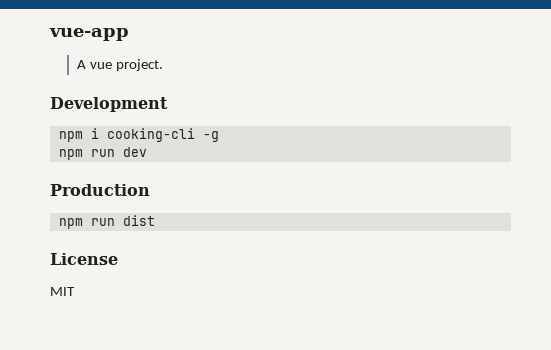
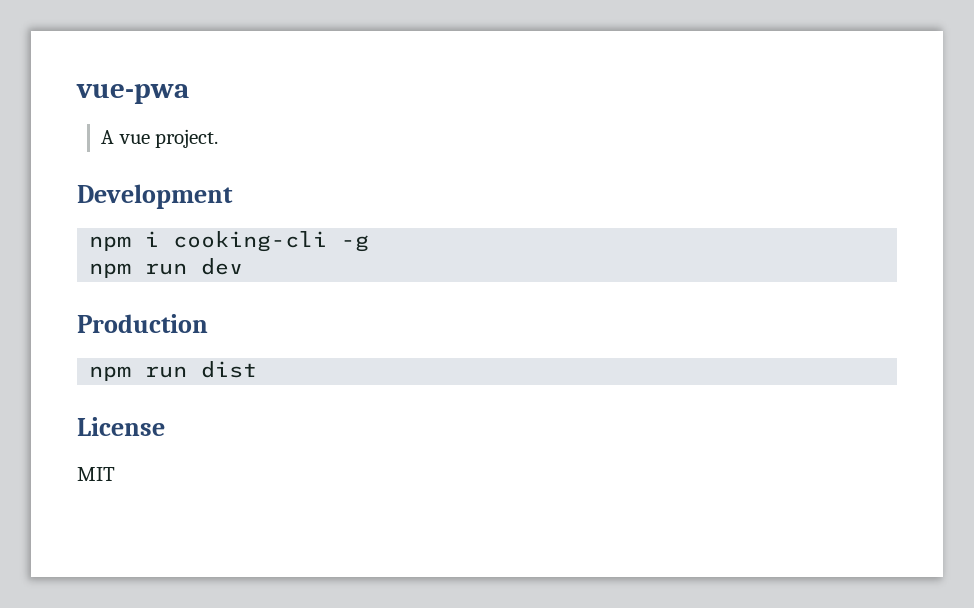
- vue-app
+ vue-pwa

